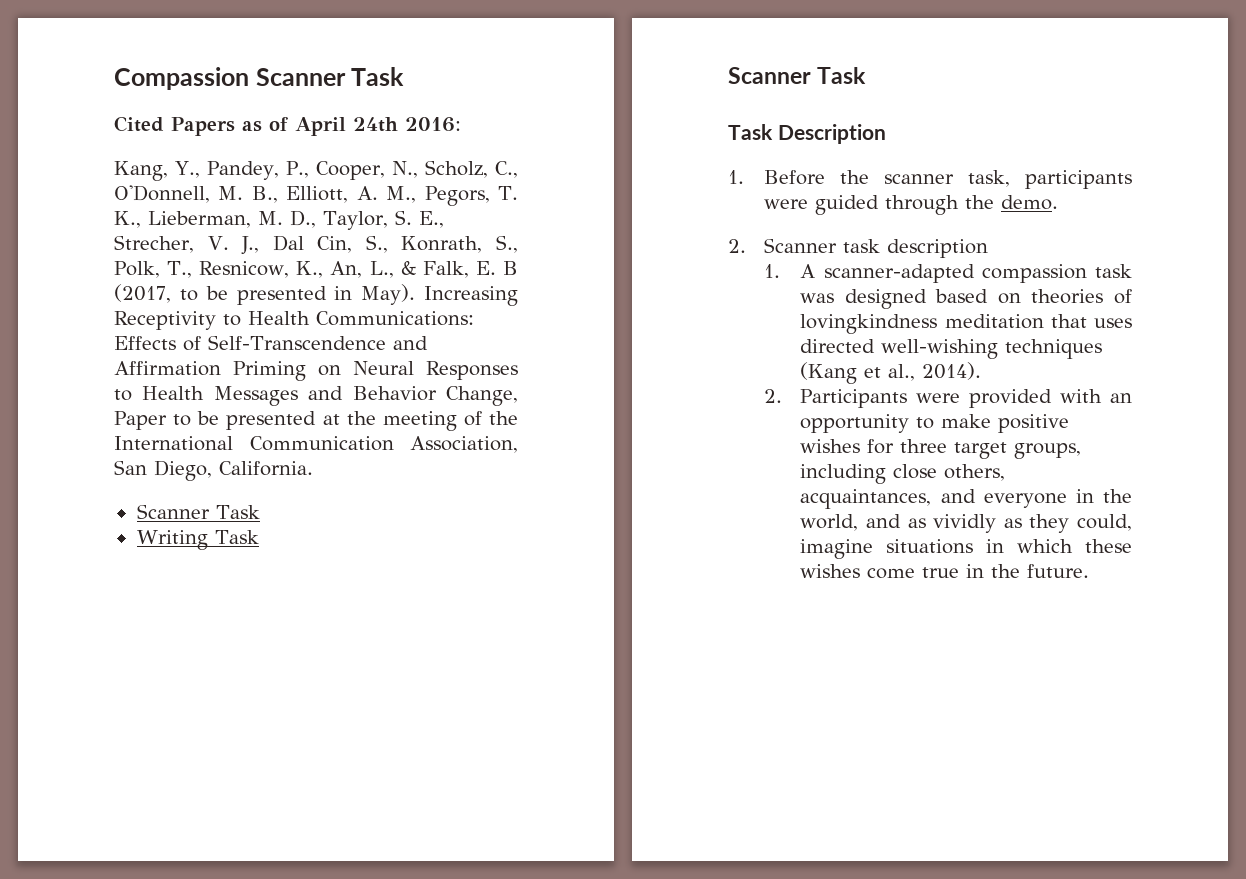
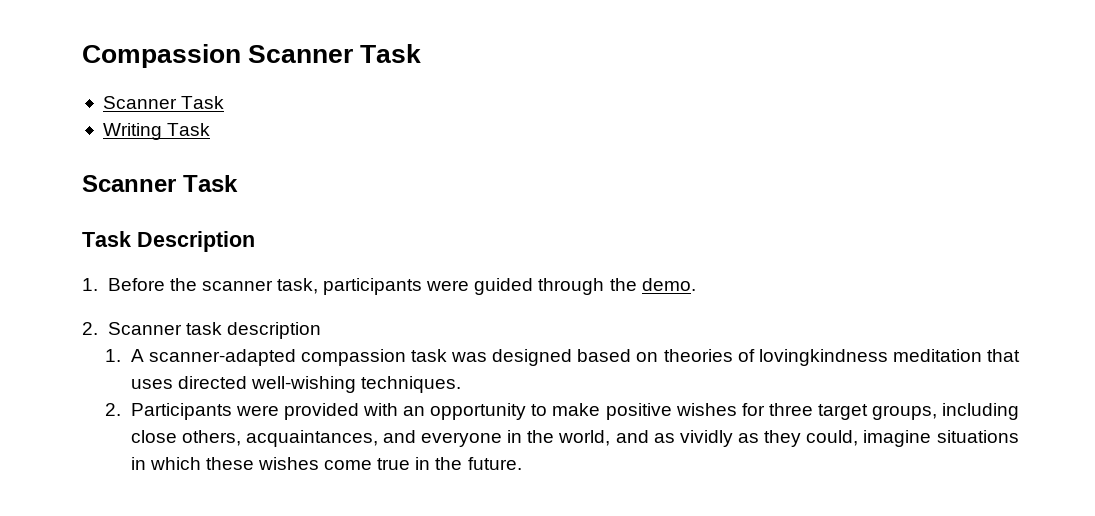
- Cited Papers as of April 24th 2016:
- Kang, Y., Pandey, P., Cooper, N., Scholz, C., O'Donnell, M. B., Elliott, A. M., Pegors, T. K., Lieberman, M. D., Taylor, S. E., Strecher, V. J., Dal Cin, S., Konrath, S., Polk, T., Resnicow, K., An, L., & Falk, E. B (2017, to be presented in May). Increasing Receptivity to Health Communications: Effects of Self-Transcendence and Affirmation Priming on Neural Responses to Health Messages and Behavior Change, Paper to be presented at the meeting of the International Communication Association, San Diego, California.
- 1. A scanner-adapted compassion task was designed based on theories of lovingkindness meditation that uses directed well-wishing techniques (Kang et al., 2014).
+ 1. A scanner-adapted compassion task was designed based on theories of lovingkindness meditation that uses directed well-wishing techniques.

